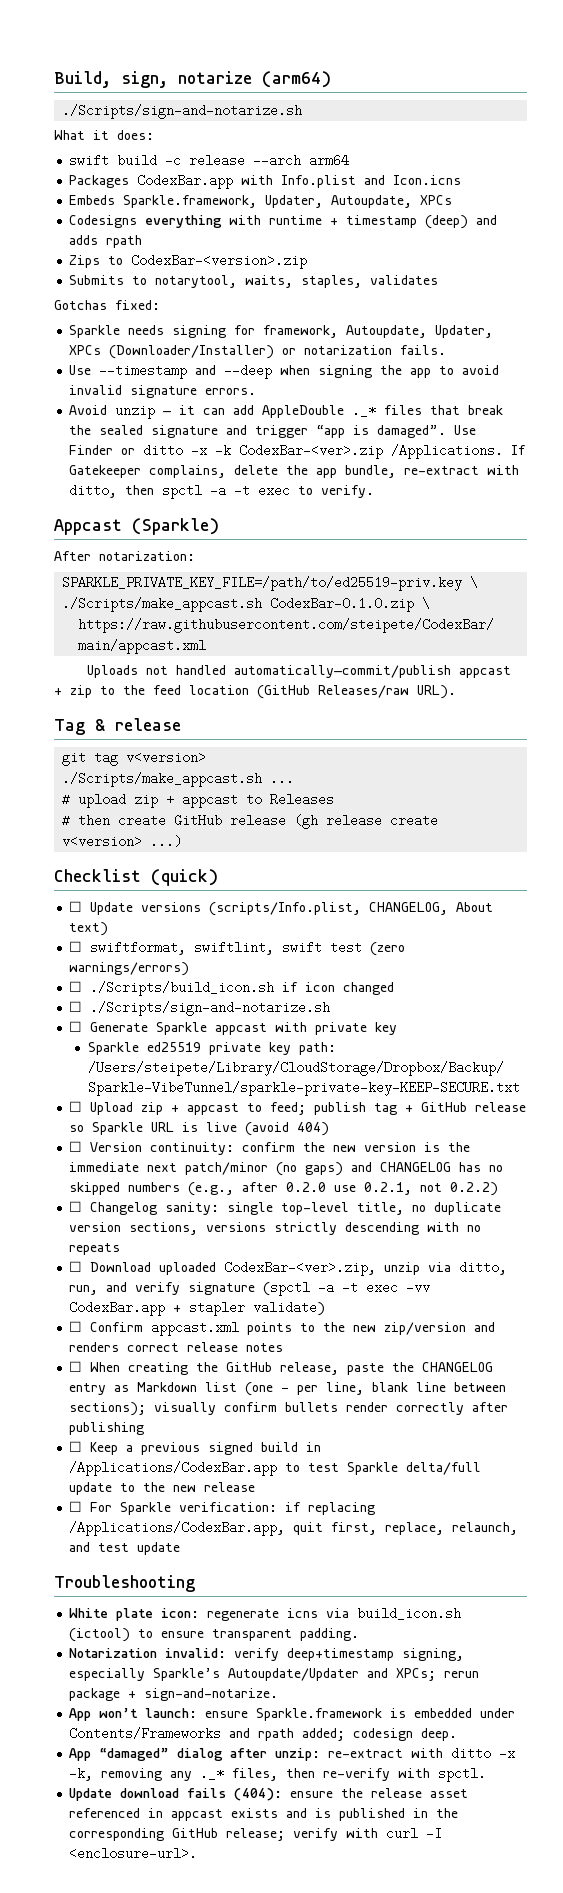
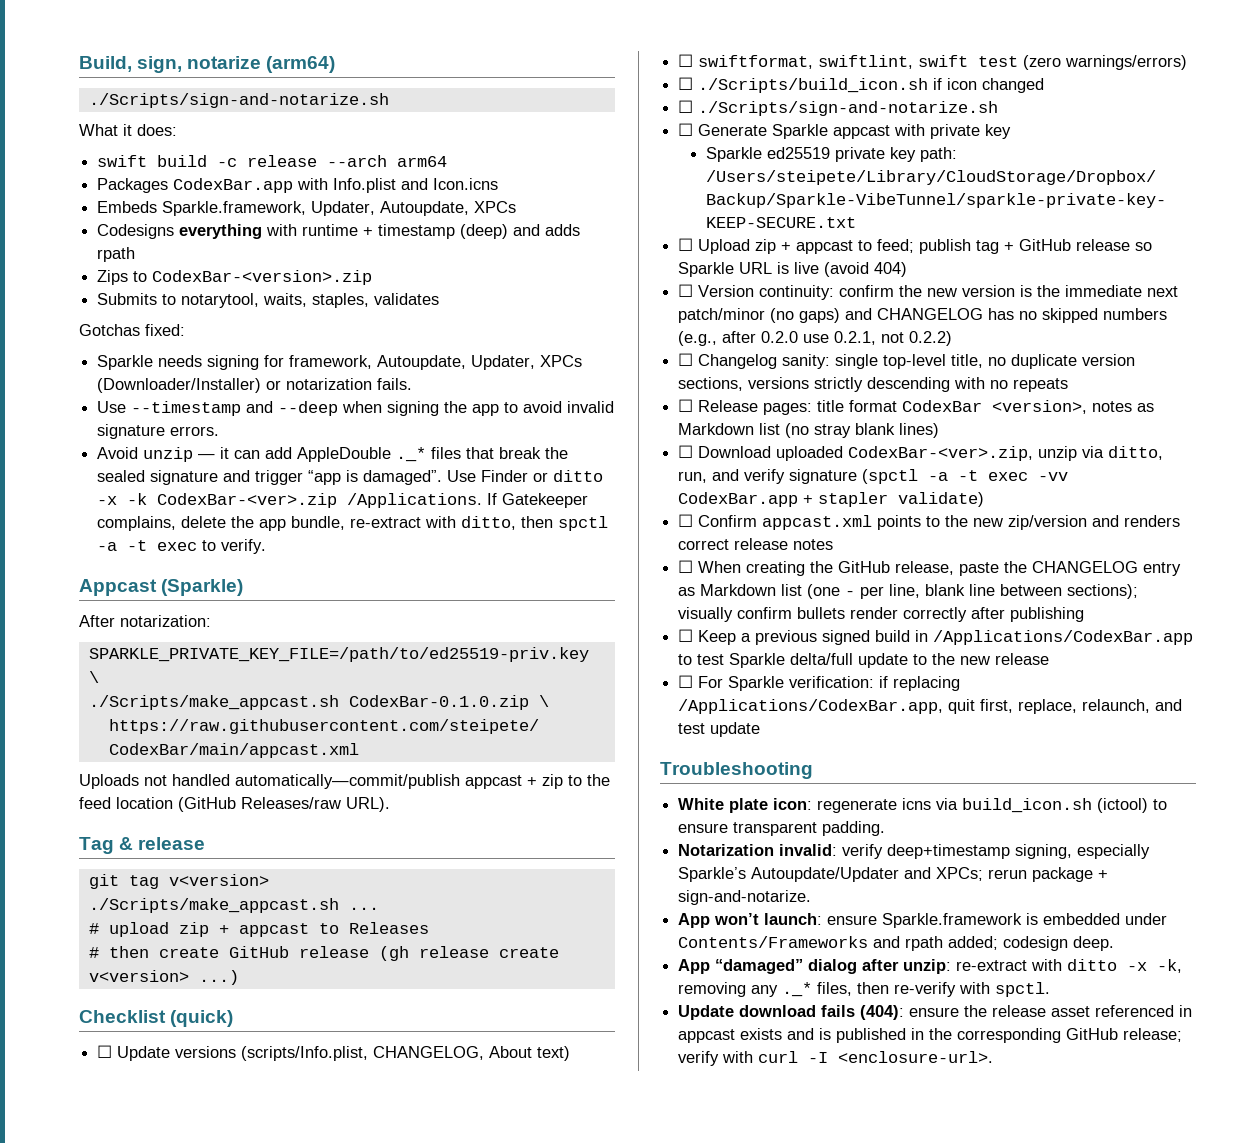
+ ☐ Release pages: title format CodexBar <version>, notes as Markdown list (no stray blank lines)

